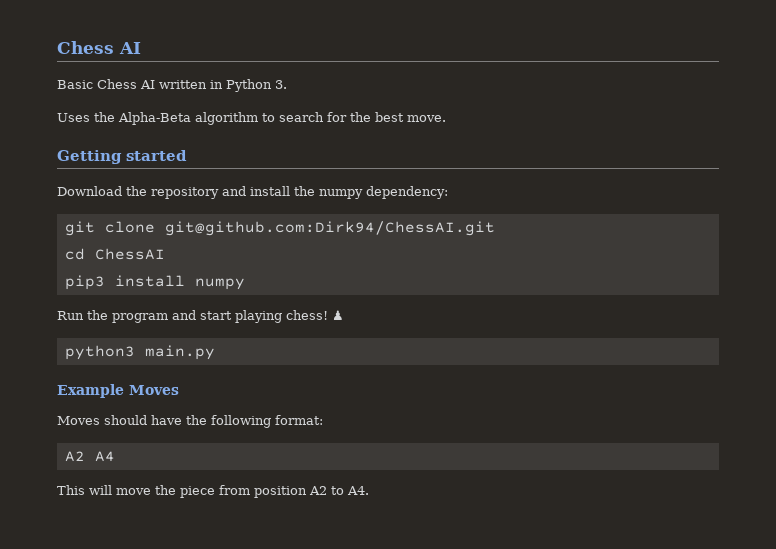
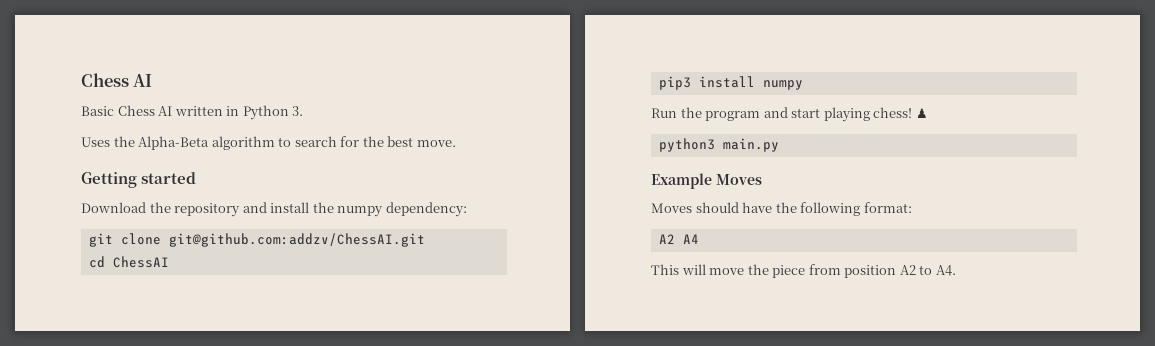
- git clone git@github.com:Dirk94/ChessAI.git
+ git clone git@github.com:addzv/ChessAI.git

